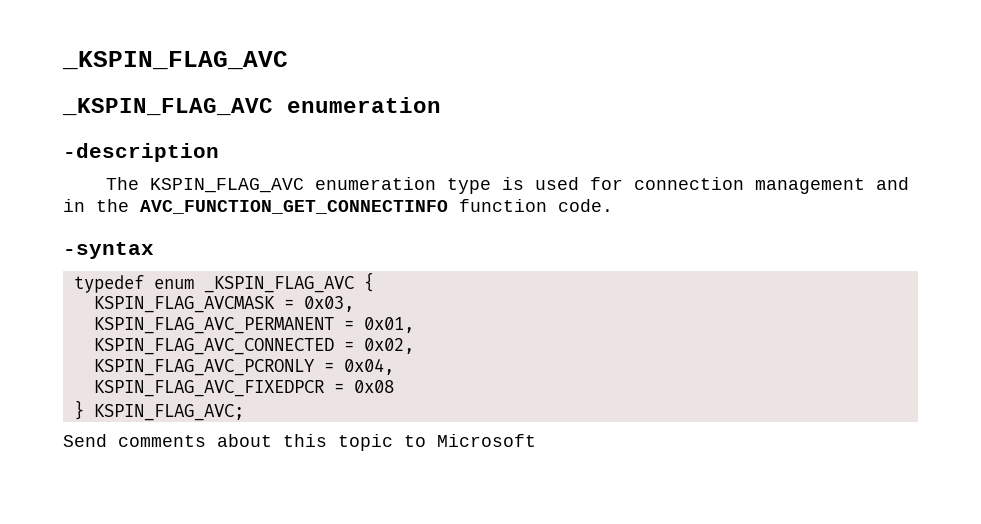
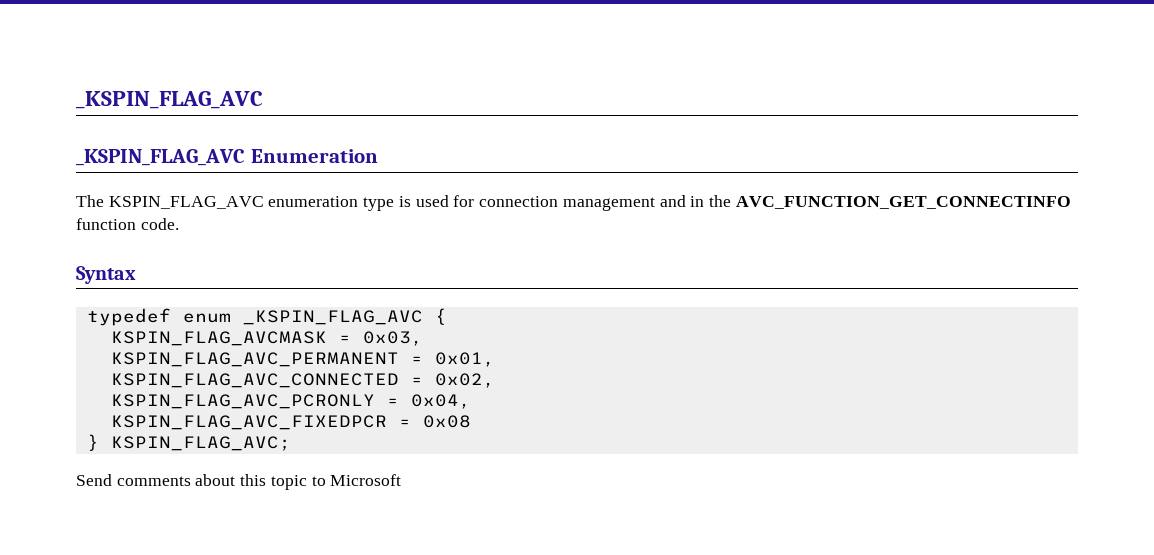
- _KSPIN_FLAG_AVC enumeration
- -description
+ _KSPIN_FLAG_AVC Enumeration
- -syntax
+ Syntax

